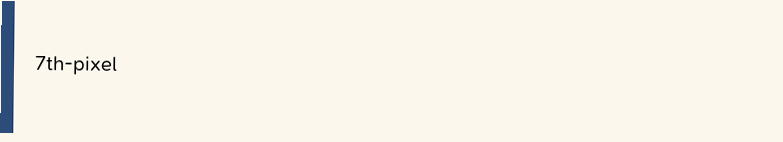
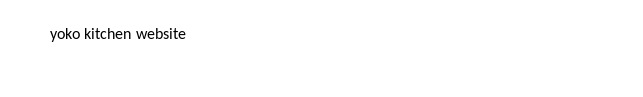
- 7th-pixel
+ yoko kitchen website

